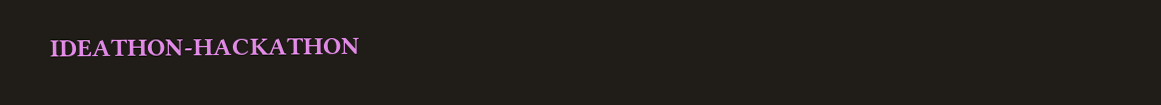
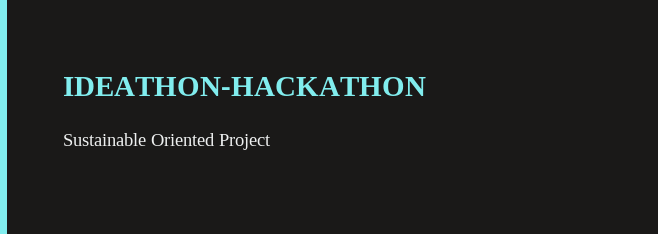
+ Sustainable Oriented Project

